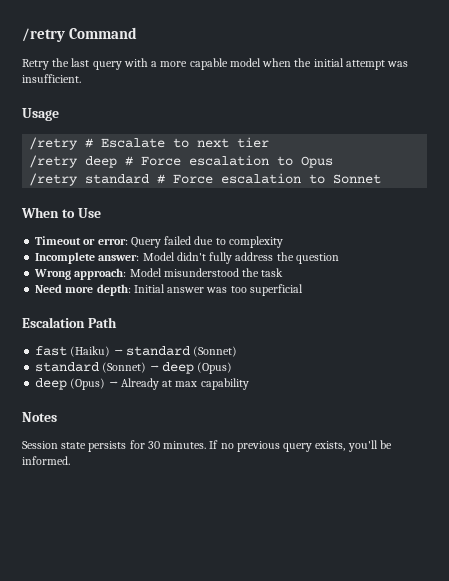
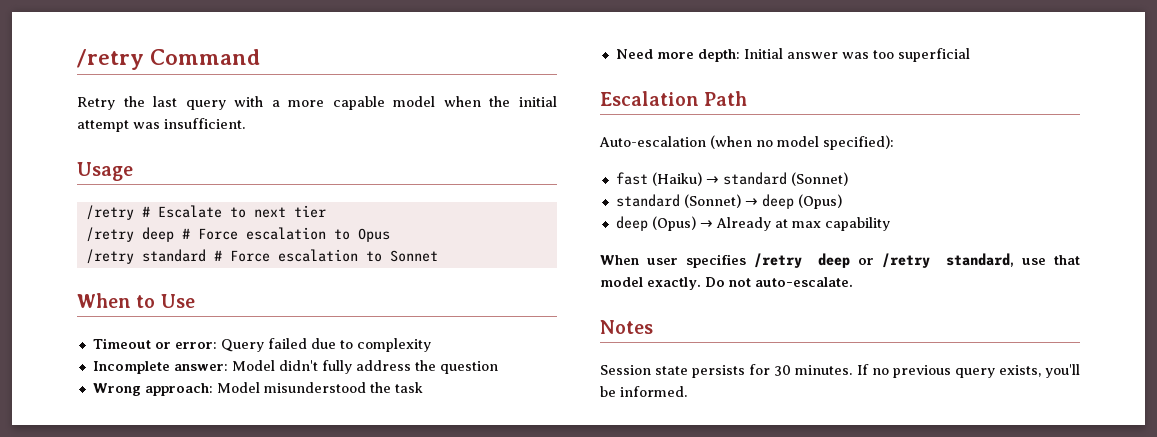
+ Auto-escalation (when no model specified):
+ When user specifies /retry deep or /retry standard, use that model exactly. Do not auto-escalate.

